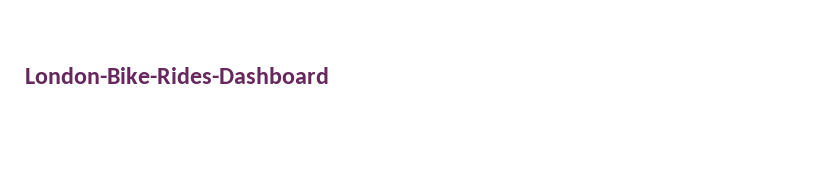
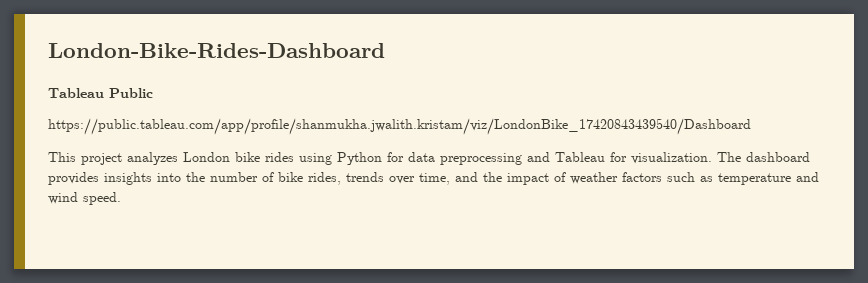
+ Tableau Public
+ https://public.tableau.com/app/profile/shanmukha.jwalith.kristam/viz/LondonBike_17420843439540/Dashboard
+ This project analyzes London bike rides using Python for data preprocessing and Tableau for visualization. The dashboard provides insights into the number of bike rides, trends over time, and the impact of weather factors such as temperature and wind speed.

